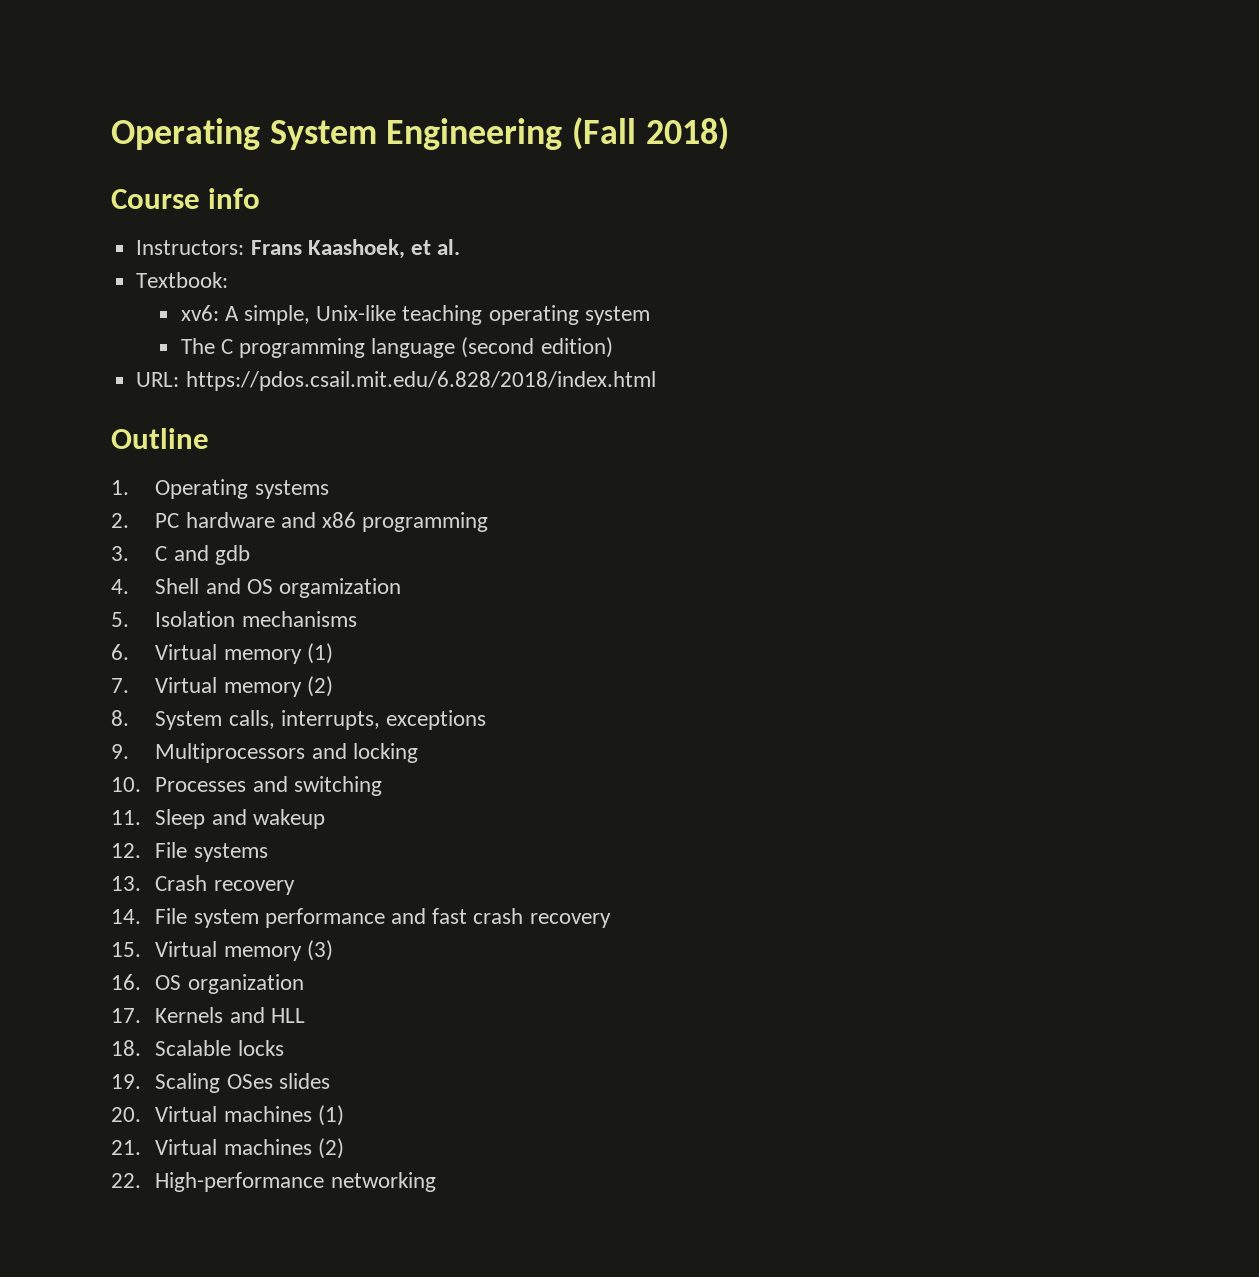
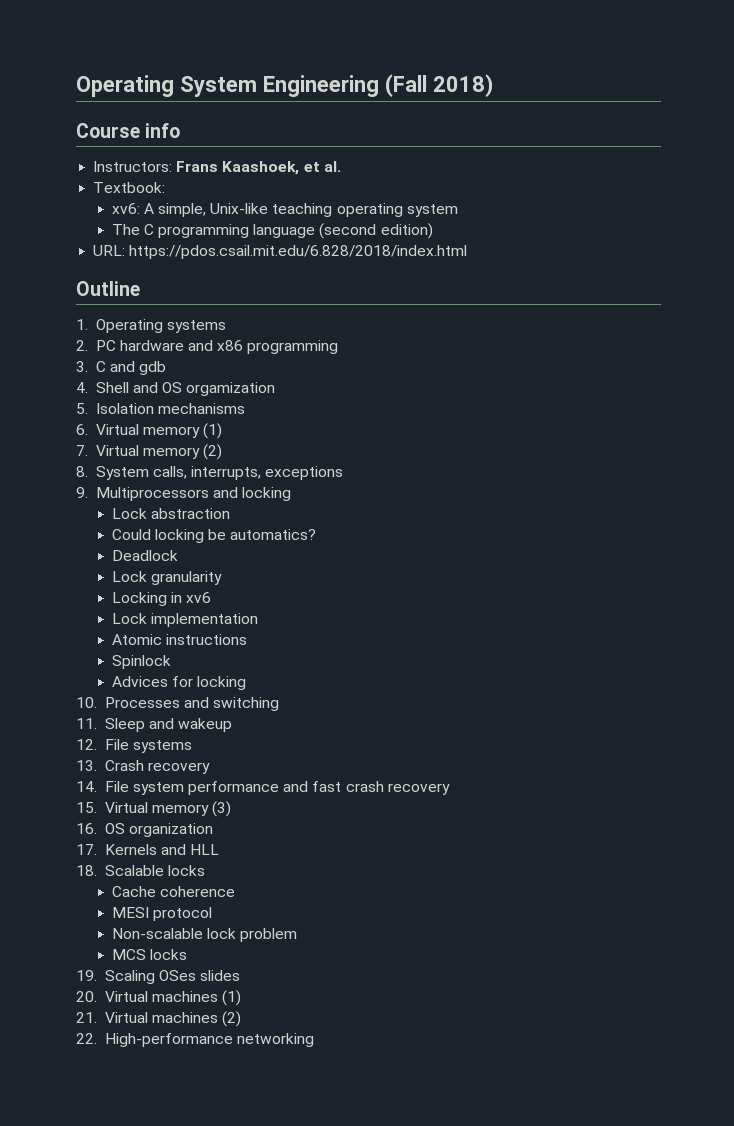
+ Lock abstraction
+ Could locking be automatics?
+ Deadlock
+ Lock granularity
+ Locking in xv6
+ Lock implementation
+ Atomic instructions
+ Spinlock
+ Advices for locking
+ Cache coherence
+ MESI protocol
+ Non-scalable lock problem
+ MCS locks

